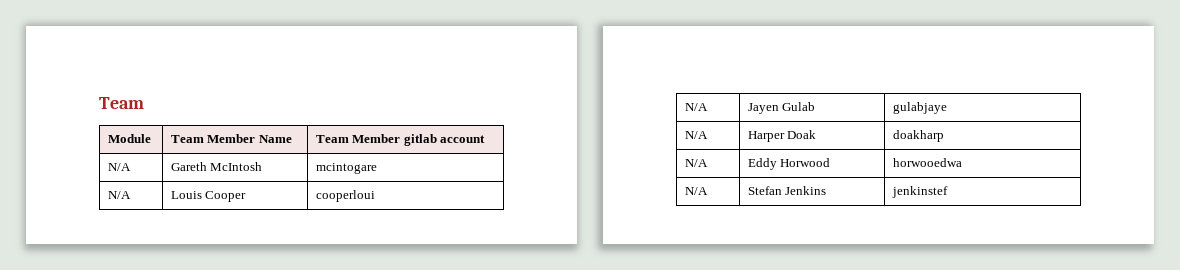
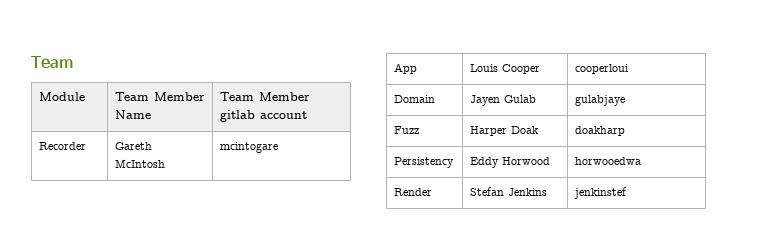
- N/A | Gareth McIntosh | mcintogare
+ Recorder | Gareth McIntosh | mcintogare
- N/A | Louis Cooper | cooperloui
+ App | Louis Cooper | cooperloui
- N/A | Jayen Gulab | gulabjaye
+ Domain | Jayen Gulab | gulabjaye
- N/A | Harper Doak | doakharp
+ Fuzz | Harper Doak | doakharp
- N/A | Eddy Horwood | horwooedwa
+ Persistency | Eddy Horwood | horwooedwa
- N/A | Stefan Jenkins | jenkinstef
+ Render | Stefan Jenkins | jenkinstef

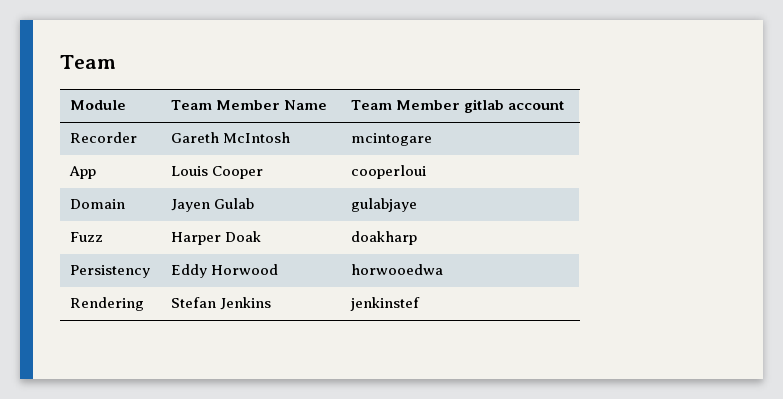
- Render | Stefan Jenkins | jenkinstef
+ Rendering | Stefan Jenkins | jenkinstef

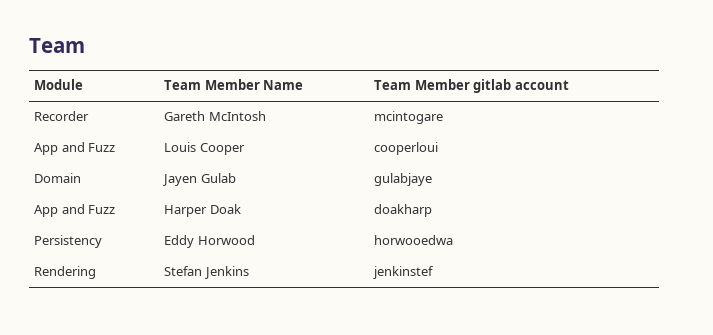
- App | Louis Cooper | cooperloui
+ App and Fuzz | Louis Cooper | cooperloui
- Fuzz | Harper Doak | doakharp
+ App and Fuzz | Harper Doak | doakharp

